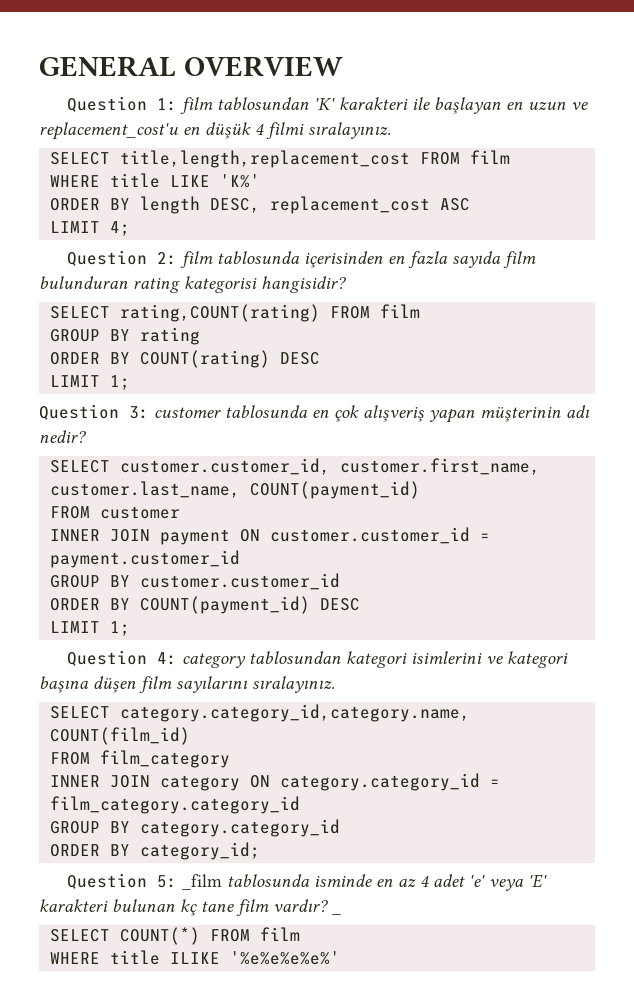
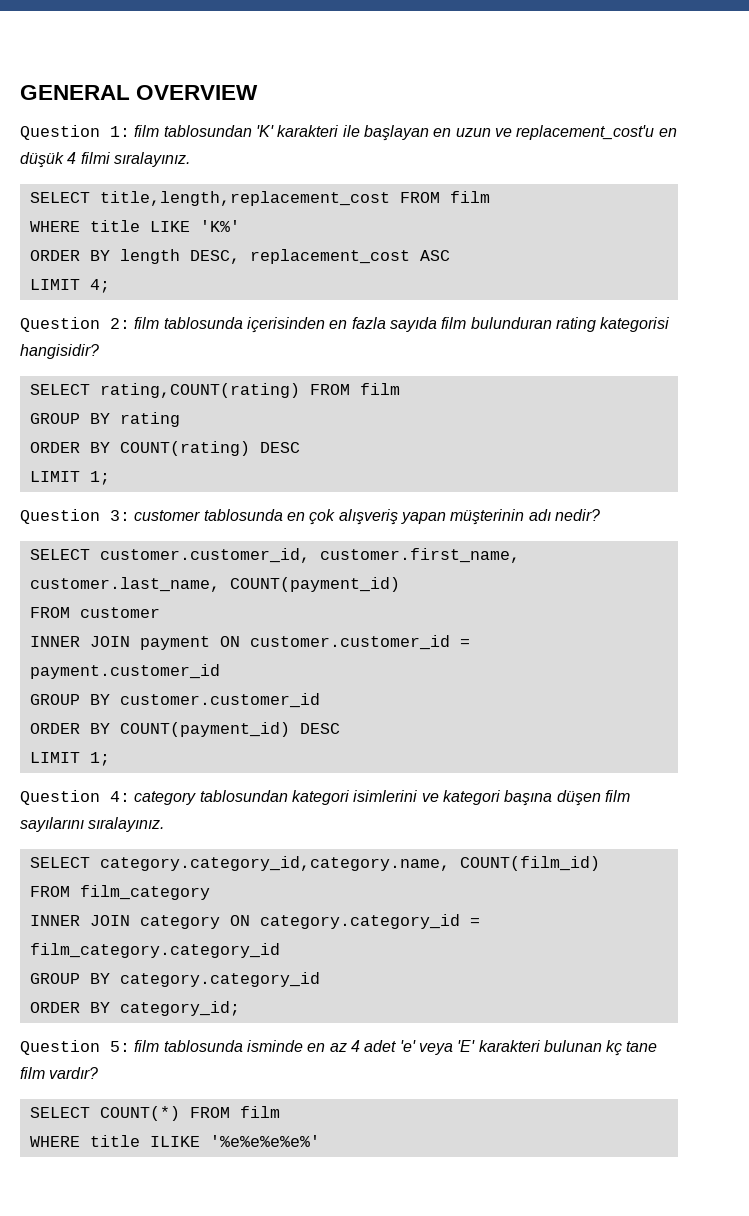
- Question 5: _film tablosunda isminde en az 4 adet 'e' veya 'E' karakteri bulunan kç tane film vardır? _
+ Question 5: film tablosunda isminde en az 4 adet 'e' veya 'E' karakteri bulunan kç tane film vardır?

